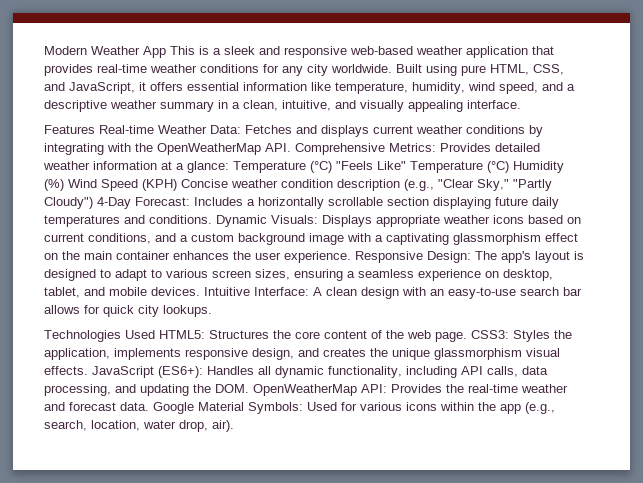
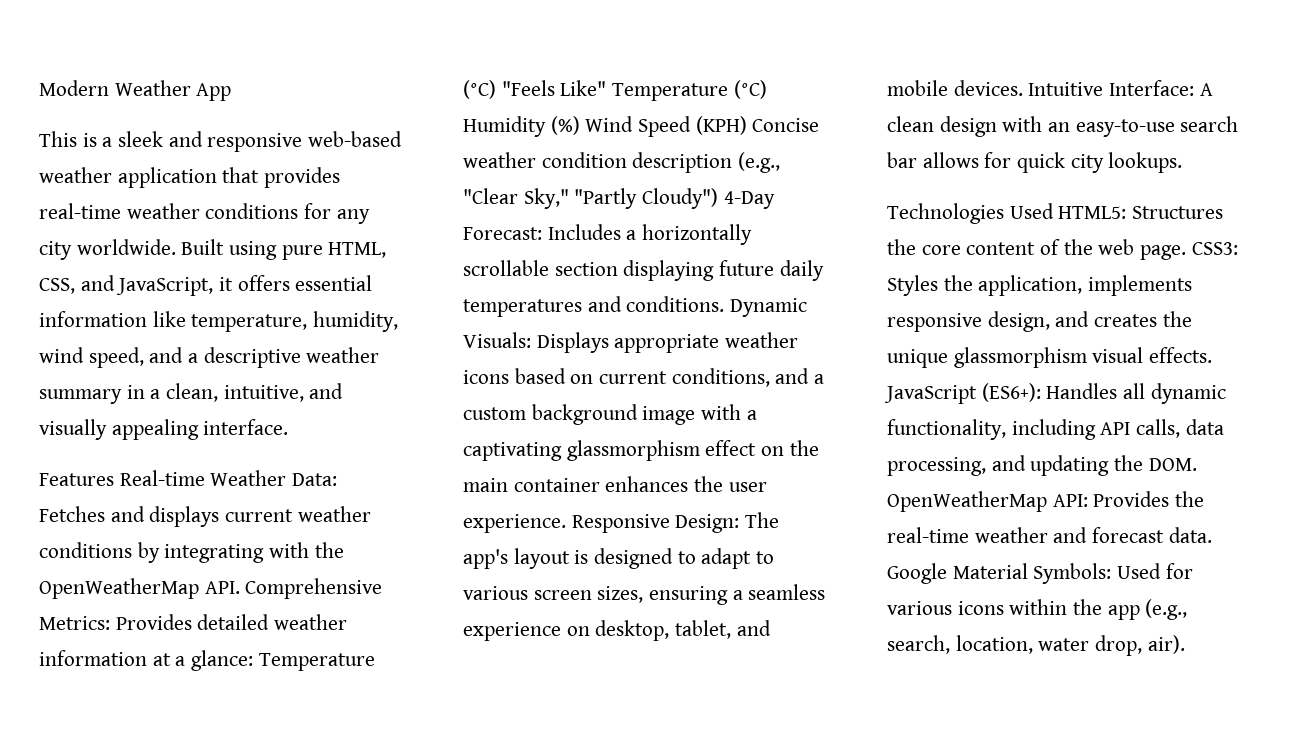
- Modern Weather App This is a sleek and responsive web-based weather application that provides real-time weather conditions for any city worldwide.
+ Modern Weather App
+ This is a sleek and responsive web-based weather application that provides real-time weather conditions for any city worldwide.

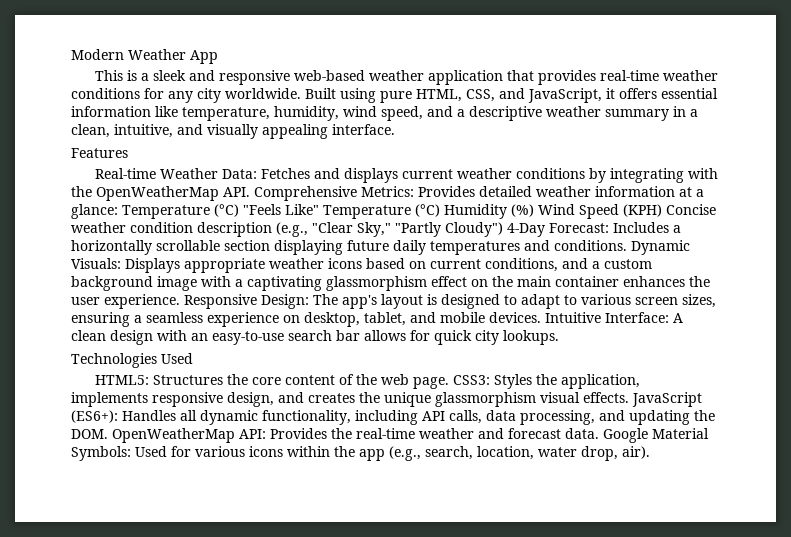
- Features Real-time Weather Data: Fetches and displays current weather conditions by integrating with the OpenWeatherMap API. Comprehensive Metrics: Provides detailed weather information at a glance: Temperature (°C) "Feels Like" Temperature (°C) Humidity (%) Wind Speed (KPH) Concise weather condition description (e.g., "Clear Sky," "Partly Cloudy") 4-Day Forecast: Includes a horizontally scrollable section displaying future daily temperatures and conditions.
+ Features
+ Real-time Weather Data: Fetches and displays current weather conditions by integrating with the OpenWeatherMap API. Comprehensive Metrics: Provides detailed weather information at a glance: Temperature (°C) "Feels Like" Temperature (°C) Humidity (%) Wind Speed (KPH) Concise weather condition description (e.g., "Clear Sky," "Partly Cloudy") 4-Day Forecast: Includes a horizontally scrollable section displaying future daily temperatures and conditions.
- Technologies Used HTML5: Structures the core content of the web page.
+ Technologies Used
+ HTML5: Structures the core content of the web page.

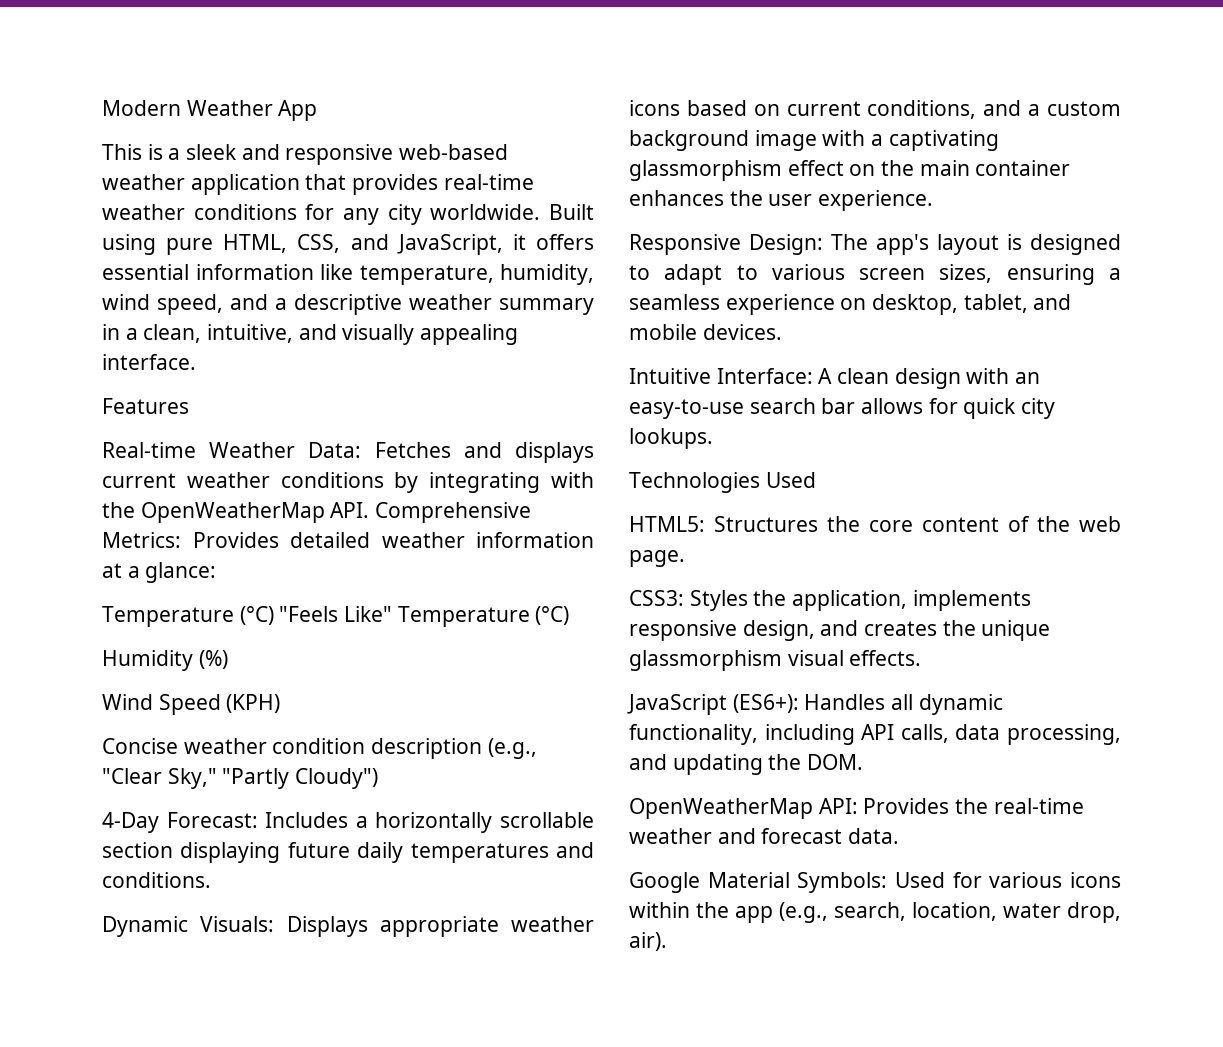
- Provides detailed weather information at a glance: Temperature (°C) "Feels Like" Temperature (°C) Humidity (%) Wind Speed (KPH) Concise weather condition description (e.g., "Clear Sky," "Partly Cloudy") 4-Day Forecast:
+ Provides detailed weather information at a glance:
+ Temperature (°C) "Feels Like" Temperature (°C)
+ Humidity (%)
+ Wind Speed (KPH)
+ Concise weather condition description (e.g., "Clear Sky," "Partly Cloudy")
+ 4-Day Forecast:
- Includes a horizontally scrollable section displaying future daily temperatures and conditions. Dynamic Visuals:
+ Includes a horizontally scrollable section displaying future daily temperatures and conditions.
+ Dynamic Visuals:
- Displays appropriate weather icons based on current conditions, and a custom background image with a captivating glassmorphism effect on the main container enhances the user experience. Responsive Design:
+ Displays appropriate weather icons based on current conditions, and a custom background image with a captivating glassmorphism effect on the main container enhances the user experience.
+ Responsive Design:
- The app's layout is designed to adapt to various screen sizes, ensuring a seamless experience on desktop, tablet, and mobile devices. Intuitive Interface:
+ The app's layout is designed to adapt to various screen sizes, ensuring a seamless experience on desktop, tablet, and mobile devices.
+ Intuitive Interface:
- Structures the core content of the web page. CSS3:
+ Structures the core content of the web page.
+ CSS3:
- Styles the application, implements responsive design, and creates the unique glassmorphism visual effects. JavaScript (ES6+):
+ Styles the application, implements responsive design, and creates the unique glassmorphism visual effects.
+ JavaScript (ES6+):
- Handles all dynamic functionality, including API calls, data processing, and updating the DOM. OpenWeatherMap API:
+ Handles all dynamic functionality, including API calls, data processing, and updating the DOM.
+ OpenWeatherMap API:
- Provides the real-time weather and forecast data. Google Material Symbols:
+ Provides the real-time weather and forecast data.
+ Google Material Symbols:

